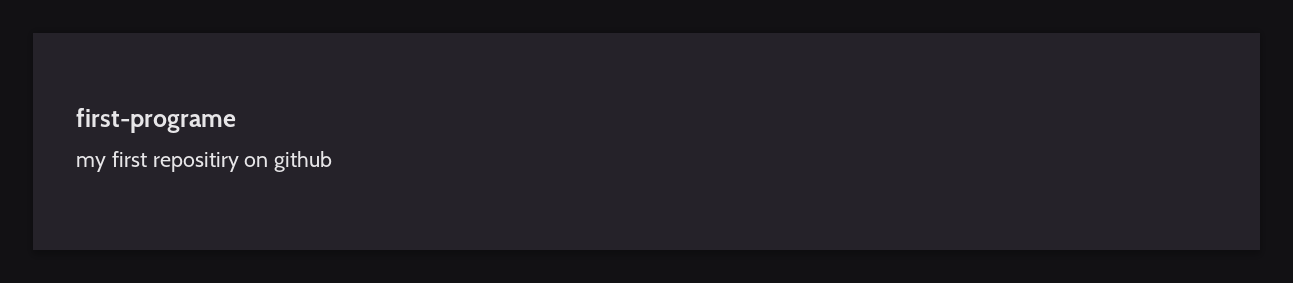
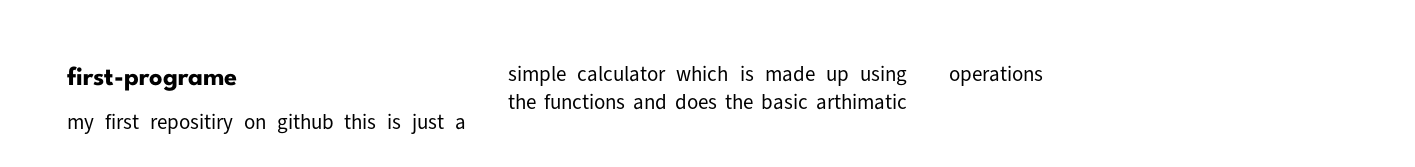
- my first repositiry on github
+ my first repositiry on github this is just a simple calculator which is made up using the functions and does the basic arthimatic operations

